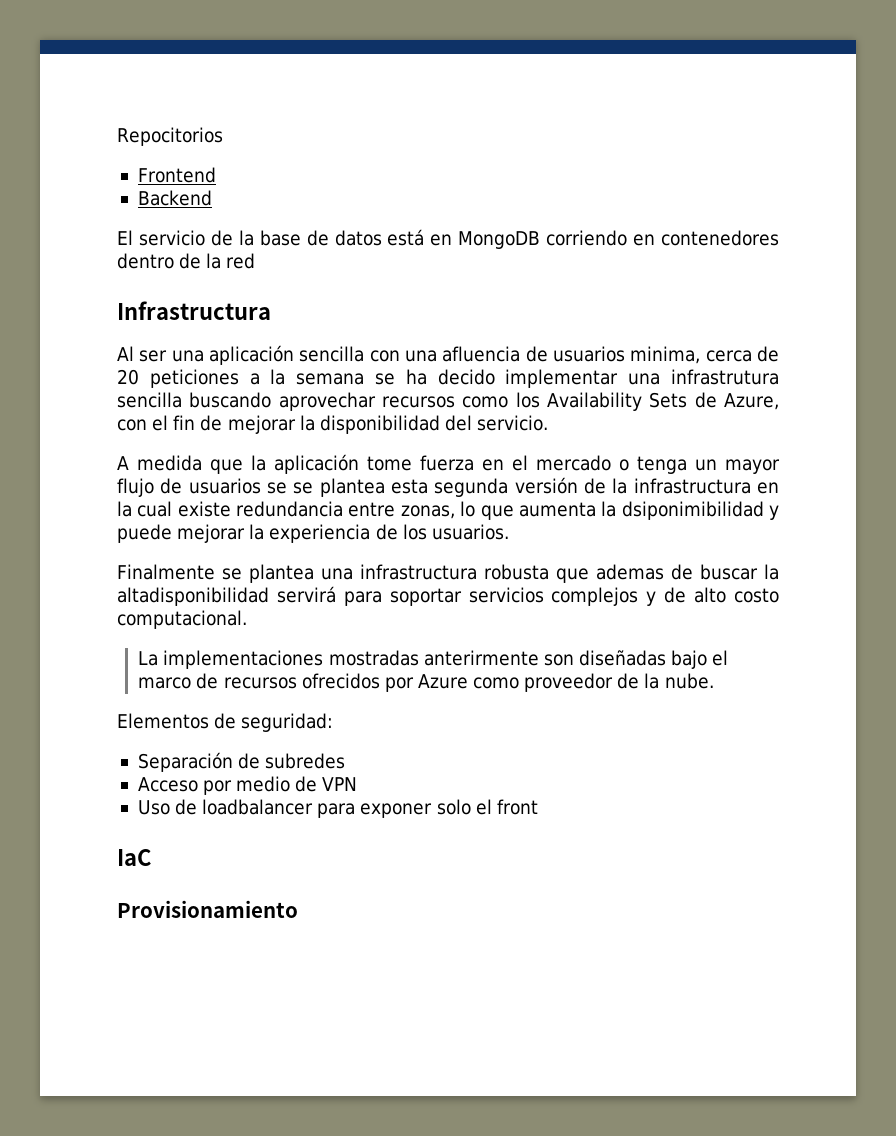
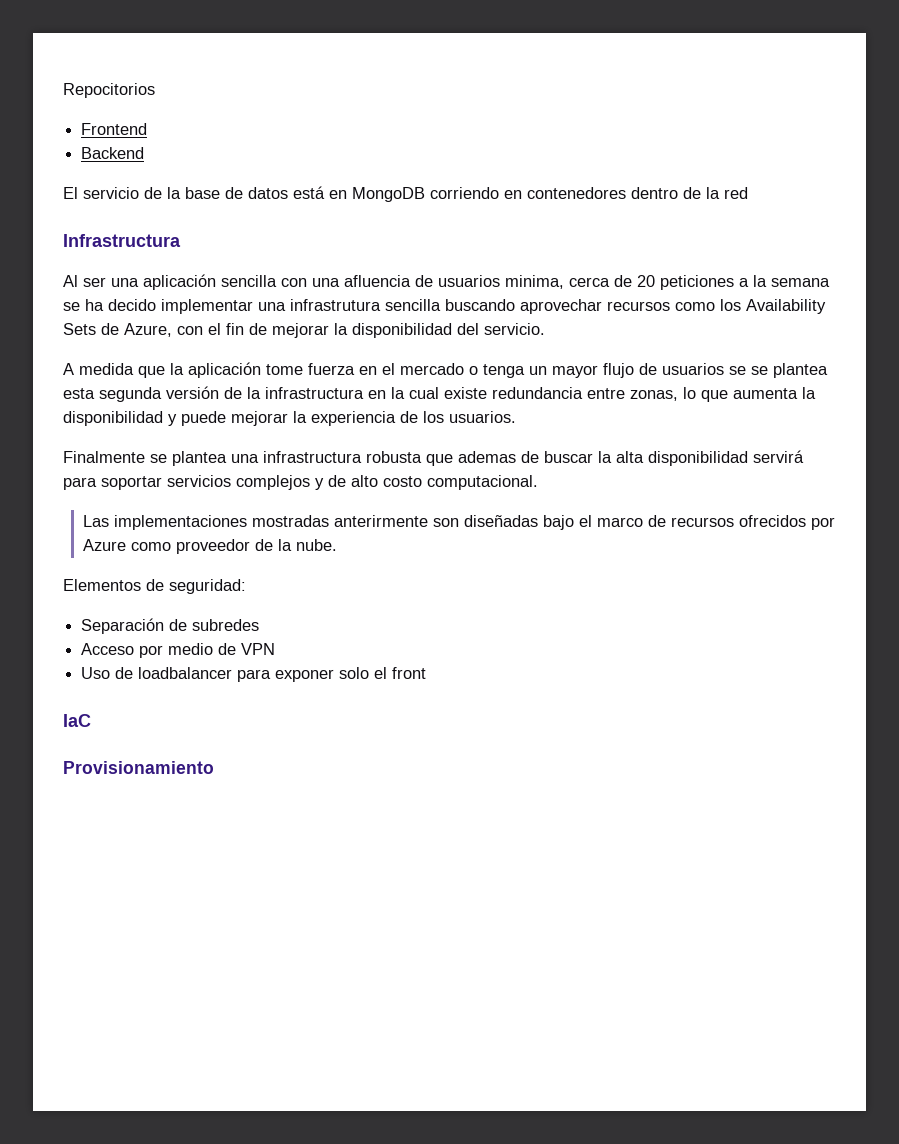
- A medida que la aplicación tome fuerza en el mercado o tenga un mayor flujo de usuarios se se plantea esta segunda versión de la infrastructura en la cual existe redundancia entre zonas, lo que aumenta la dsiponimibilidad y puede mejorar la experiencia de los usuarios.
+ A medida que la aplicación tome fuerza en el mercado o tenga un mayor flujo de usuarios se se plantea esta segunda versión de la infrastructura en la cual existe redundancia entre zonas, lo que aumenta la disponibilidad y puede mejorar la experiencia de los usuarios.
- Finalmente se plantea una infrastructura robusta que ademas de buscar la altadisponibilidad servirá para soportar servicios complejos y de alto costo computacional.
+ Finalmente se plantea una infrastructura robusta que ademas de buscar la alta disponibilidad servirá para soportar servicios complejos y de alto costo computacional.
- La implementaciones mostradas anterirmente son diseñadas bajo el marco de recursos ofrecidos por Azure como proveedor de la nube.
+ Las implementaciones mostradas anterirmente son diseñadas bajo el marco de recursos ofrecidos por Azure como proveedor de la nube.

